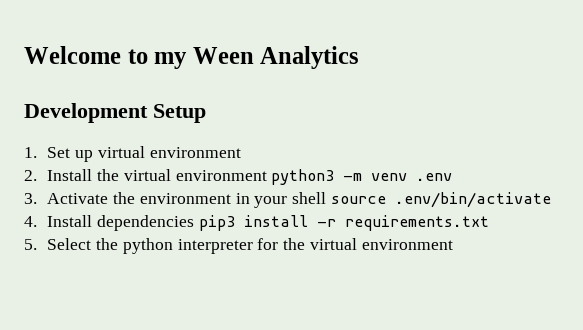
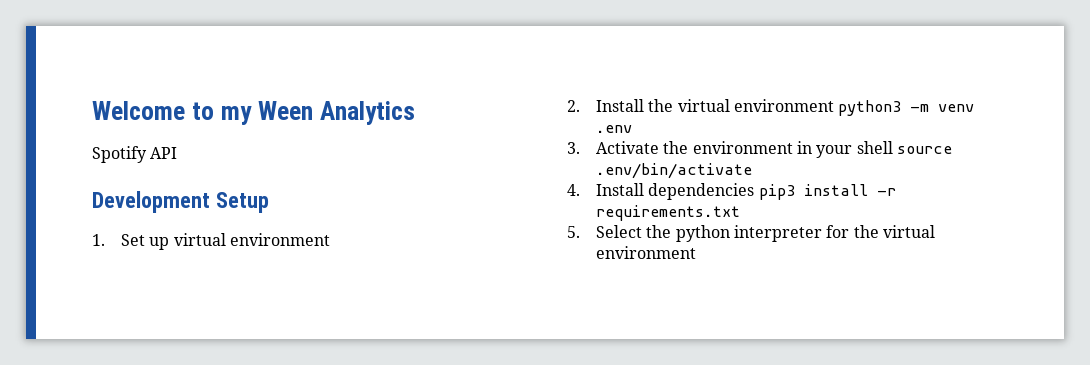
+ Spotify API

